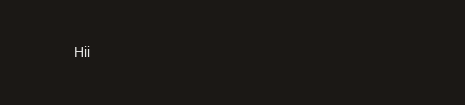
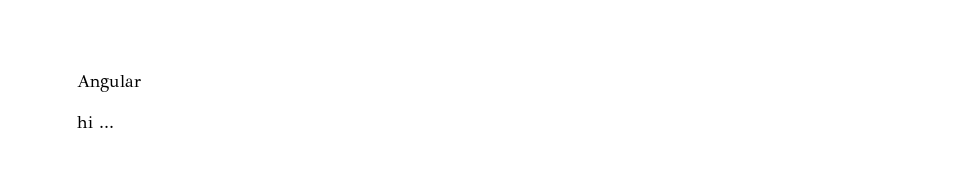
- Hii
+ Angular
+ hi ...

